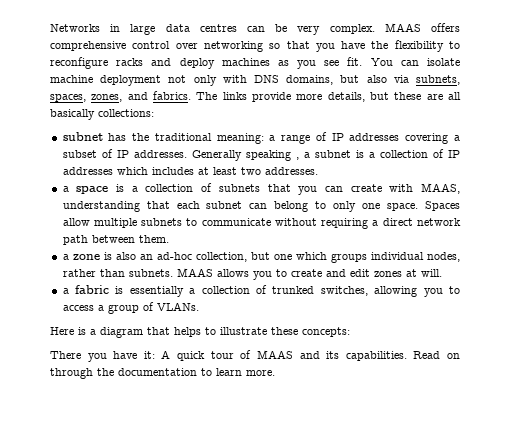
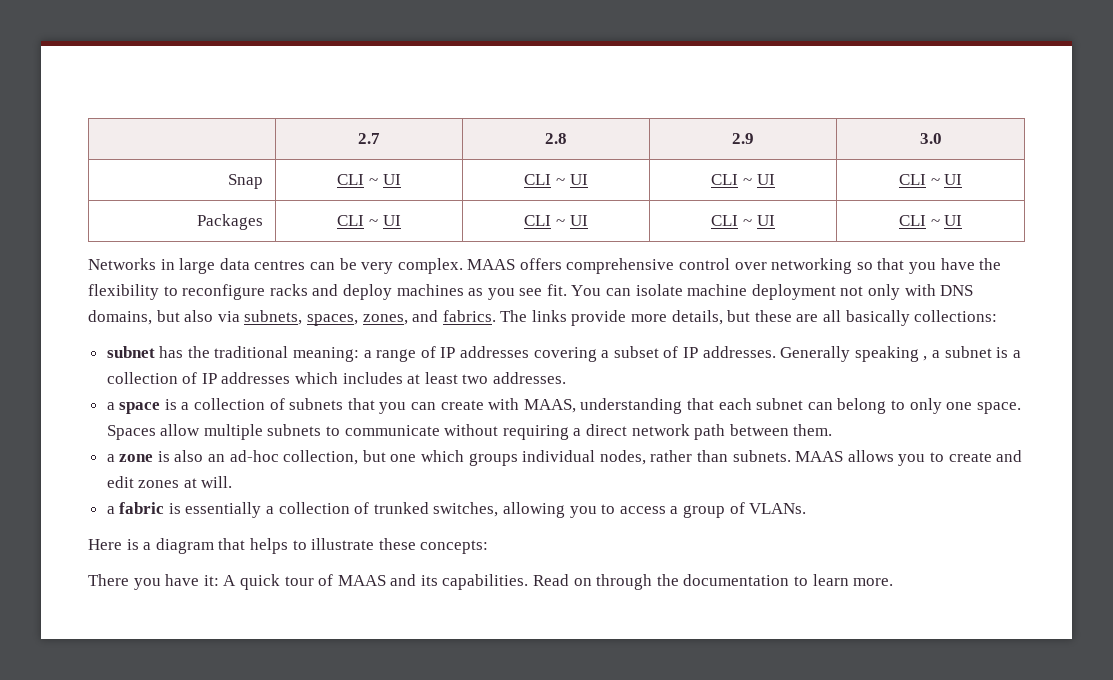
+ | 2.7 | 2.8 | 2.9 | 3.0
+ Snap | CLI ~ UI | CLI ~ UI | CLI ~ UI | CLI ~ UI
+ Packages | CLI ~ UI | CLI ~ UI | CLI ~ UI | CLI ~ UI

